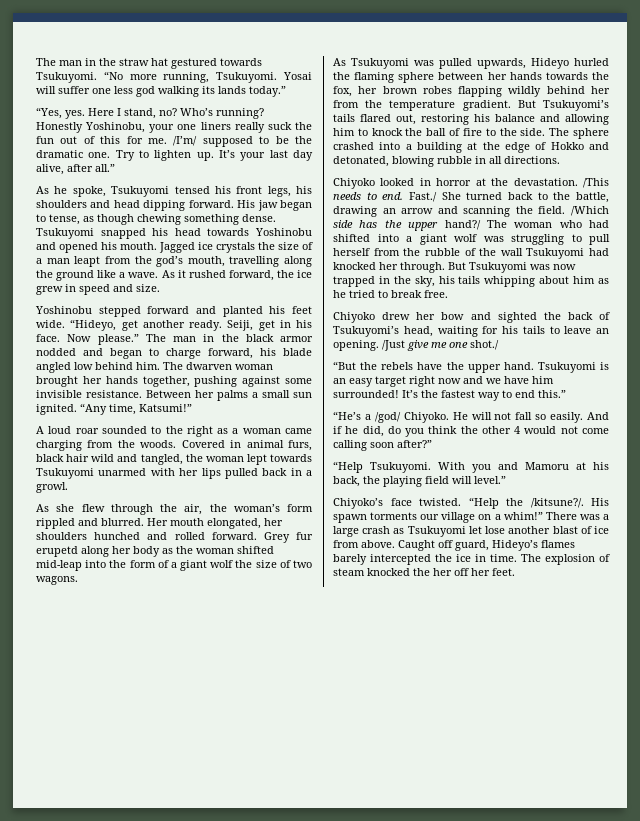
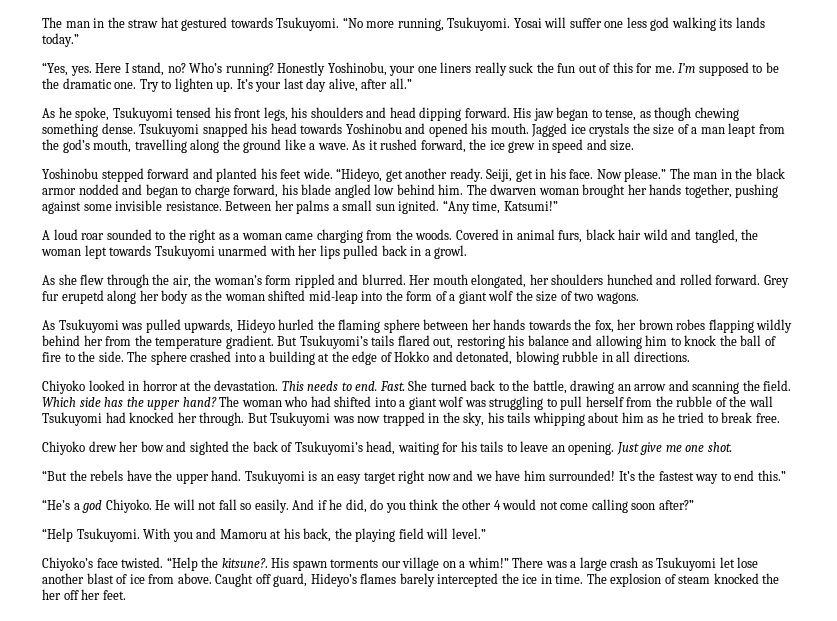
- /I’m/ supposed to be the dramatic one.
+ I’m supposed to be the dramatic one.
- /This needs to end.
+ This needs to end.
- Fast./ She turned back to the battle, drawing an arrow and scanning the field.
+ Fast. She turned back to the battle, drawing an arrow and scanning the field.
- /Which side has the upper hand?/ The woman who had shifted into a giant wolf was struggling to pull herself from the rubble of the wall Tsukuyomi had knocked her through.
+ Which side has the upper hand? The woman who had shifted into a giant wolf was struggling to pull herself from the rubble of the wall Tsukuyomi had knocked her through.
- /Just give me one shot./
+ Just give me one shot.
- “He’s a /god/ Chiyoko.
+ “He’s a god Chiyoko.
- “Help the /kitsune?/.
+ “Help the kitsune?.

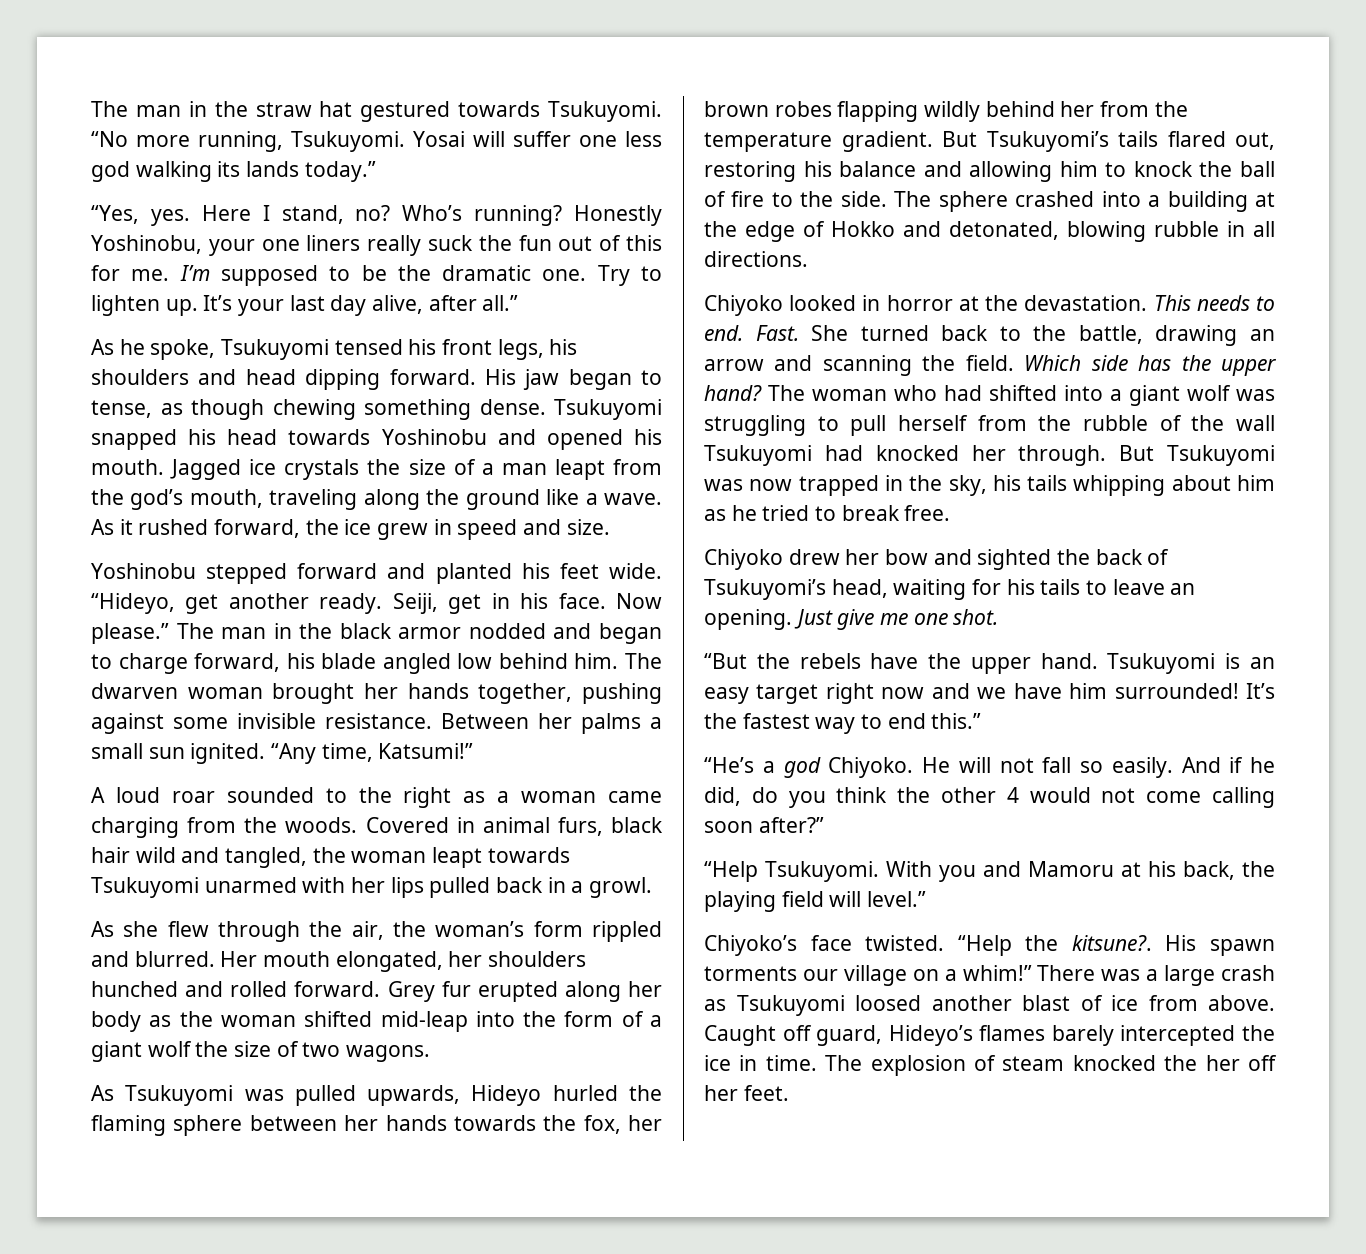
- Jagged ice crystals the size of a man leapt from the god’s mouth, travelling along the ground like a wave.
+ Jagged ice crystals the size of a man leapt from the god’s mouth, traveling along the ground like a wave.
- Covered in animal furs, black hair wild and tangled, the woman lept towards Tsukuyomi unarmed with her lips pulled back in a growl.
+ Covered in animal furs, black hair wild and tangled, the woman leapt towards Tsukuyomi unarmed with her lips pulled back in a growl.
- Grey fur erupetd along her body as the woman shifted mid-leap into the form of a giant wolf the size of two wagons.
+ Grey fur erupted along her body as the woman shifted mid-leap into the form of a giant wolf the size of two wagons.
- There was a large crash as Tsukuyomi let lose another blast of ice from above.
+ There was a large crash as Tsukuyomi loosed another blast of ice from above.

